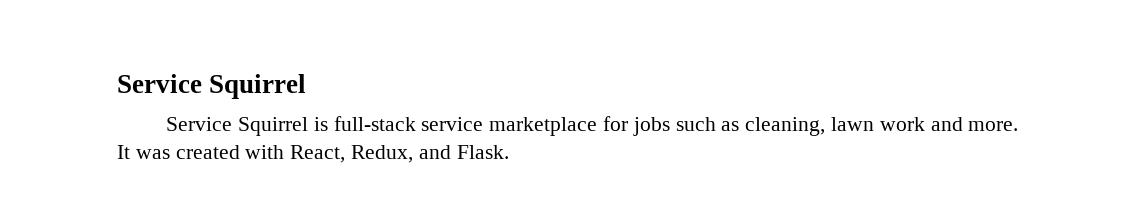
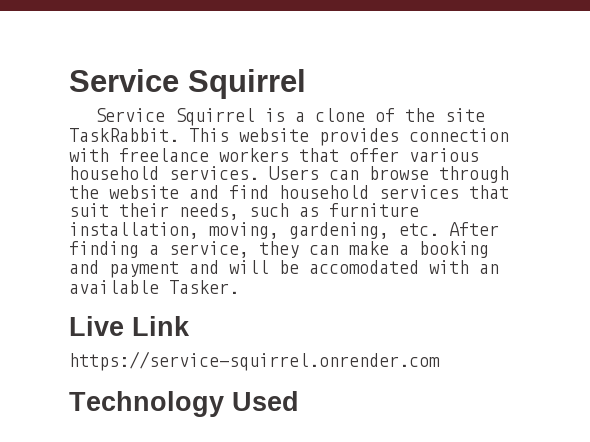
- Service Squirrel is full-stack service marketplace for jobs such as cleaning, lawn work and more. It was created with React, Redux, and Flask.
+ Service Squirrel is a clone of the site TaskRabbit. This website provides connection with freelance workers that offer various household services. Users can browse through the website and find household services that suit their needs, such as furniture installation, moving, gardening, etc. After finding a service, they can make a booking and payment and will be accomodated with an available Tasker.
+ Live Link
+ https://service-squirrel.onrender.com
+ Technology Used

